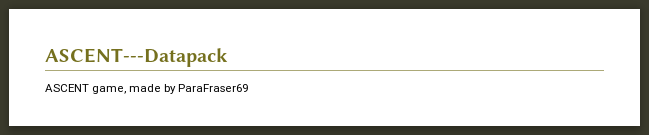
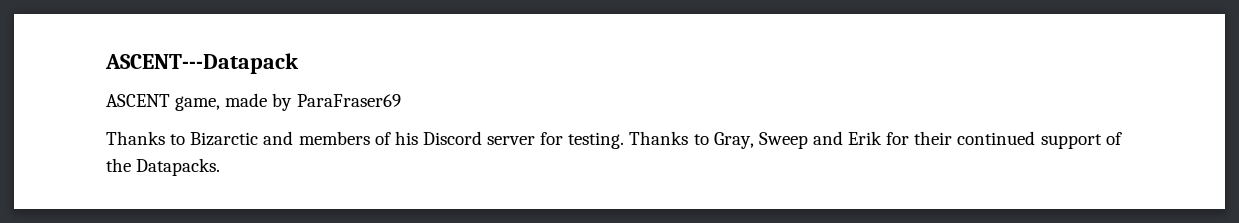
+ Thanks to Bizarctic and members of his Discord server for testing. Thanks to Gray, Sweep and Erik for their continued support of the Datapacks.

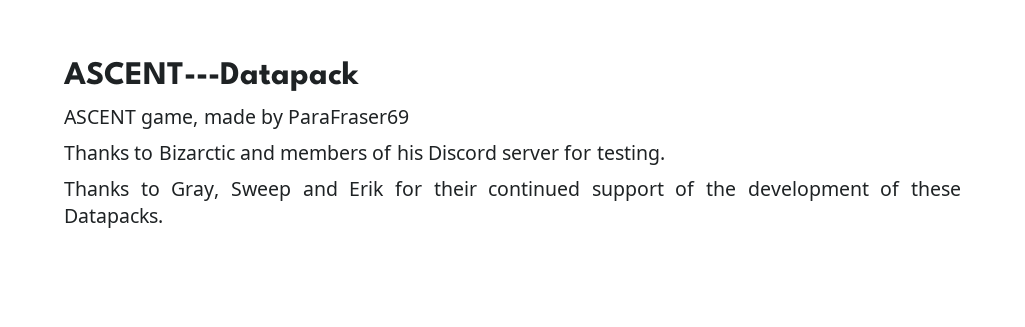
- Thanks to Bizarctic and members of his Discord server for testing. Thanks to Gray, Sweep and Erik for their continued support of the Datapacks.
+ Thanks to Bizarctic and members of his Discord server for testing.
+ Thanks to Gray, Sweep and Erik for their continued support of the development of these Datapacks.

